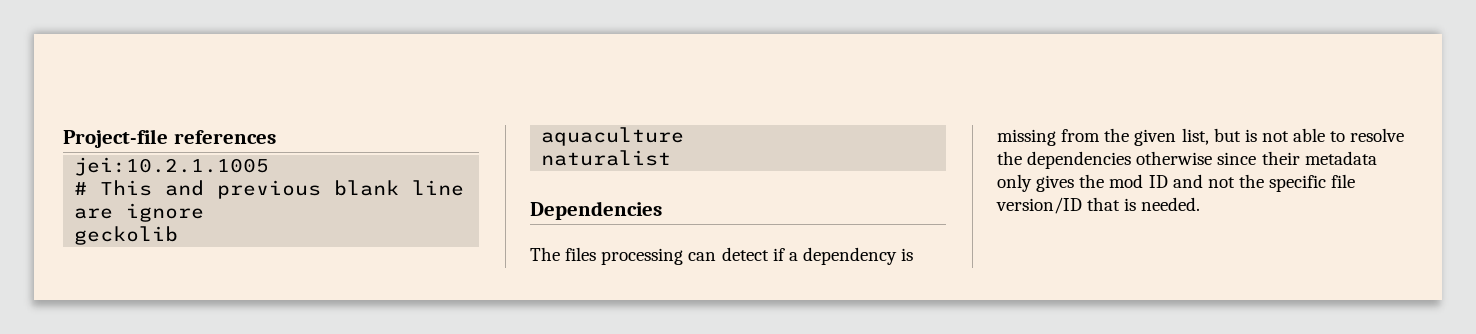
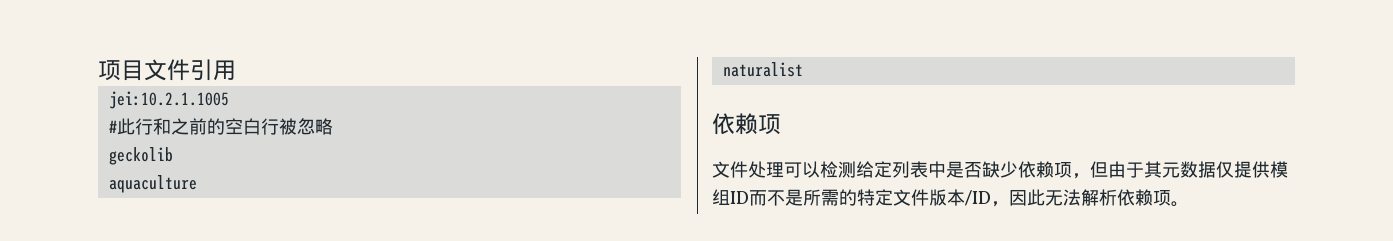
- Project-file references
+ 项目文件引用
- # This and previous blank line are ignore
+ #此行和之前的空白行被忽略
  geckolib
  aquaculture
  naturalist
- Dependencies
- The files processing can detect if a dependency is missing from the given list, but is not able to resolve the dependencies otherwise since their metadata only gives the mod ID and not the specific file version/ID that is needed.
+ 依赖项
+ 文件处理可以检测给定列表中是否缺少依赖项，但由于其元数据仅提供模组ID而不是所需的特定文件版本/ID，因此无法解析依赖项。

